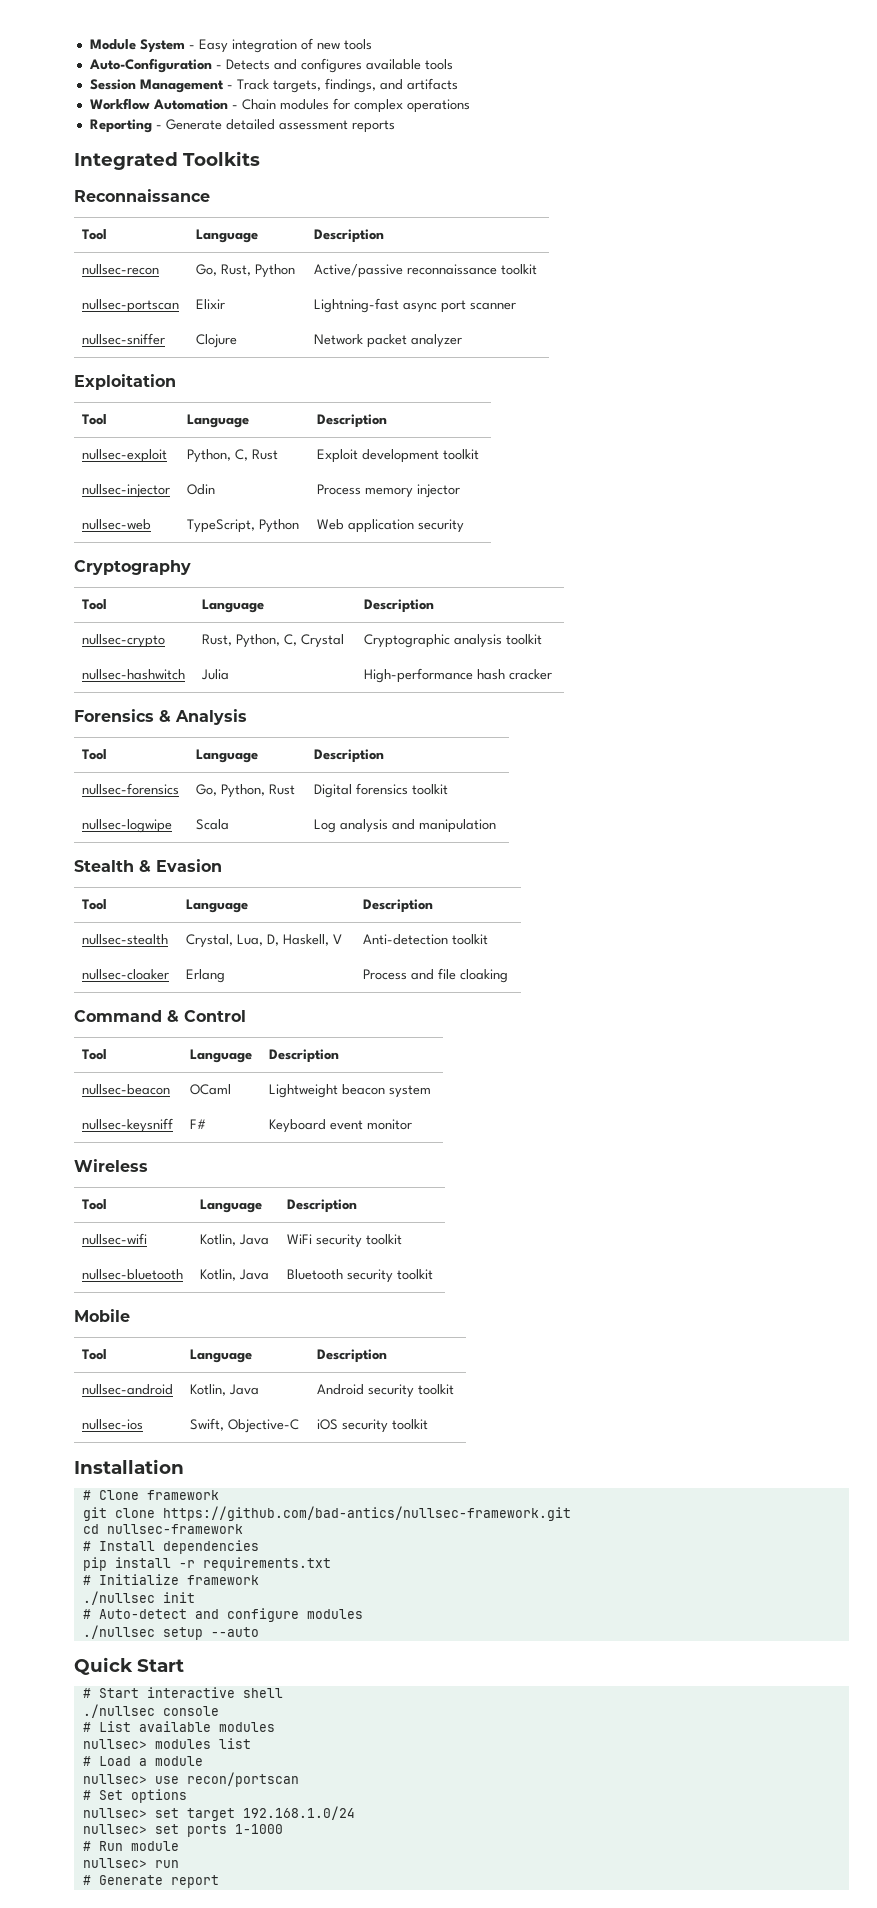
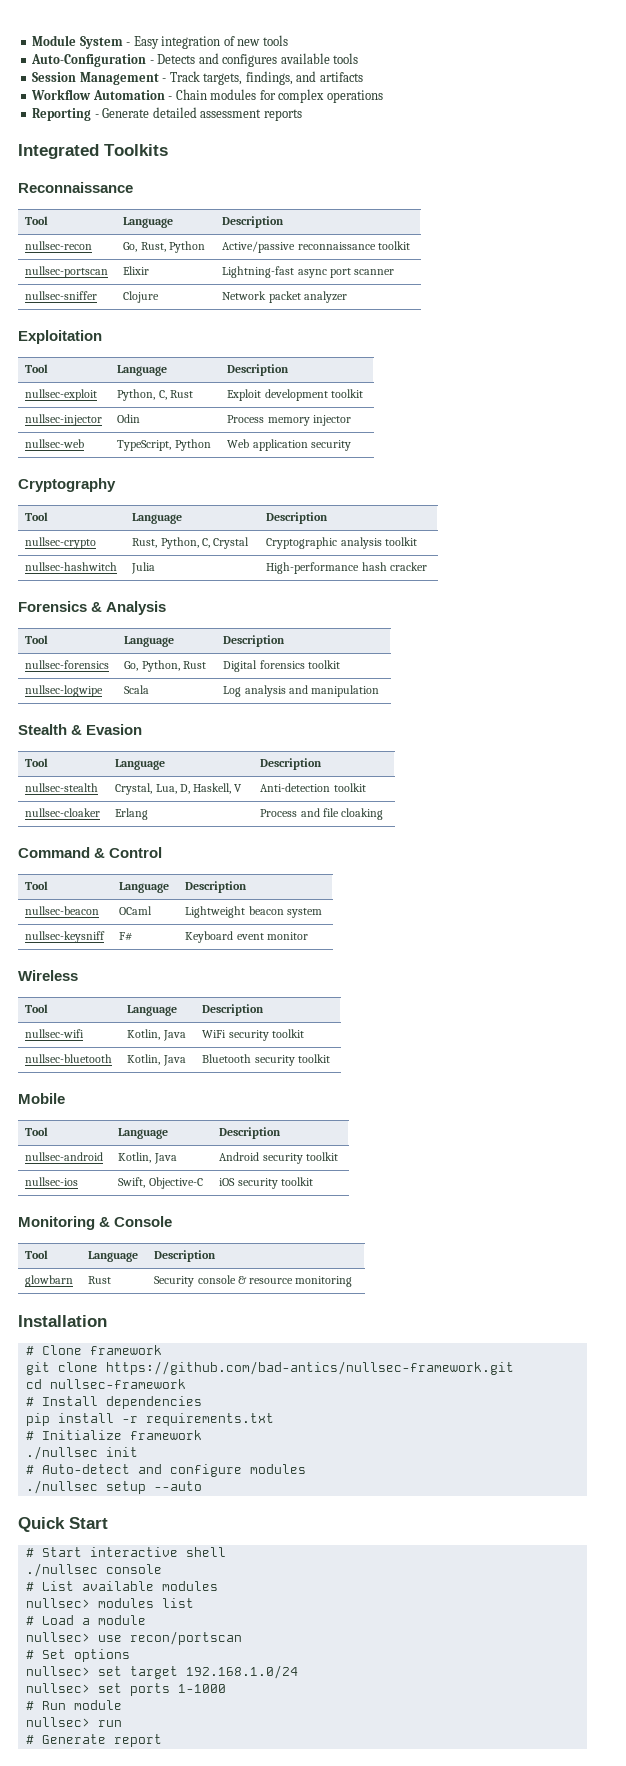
+ Monitoring & Console
+ Tool | Language | Description
+ glowbarn | Rust | Security console & resource monitoring

